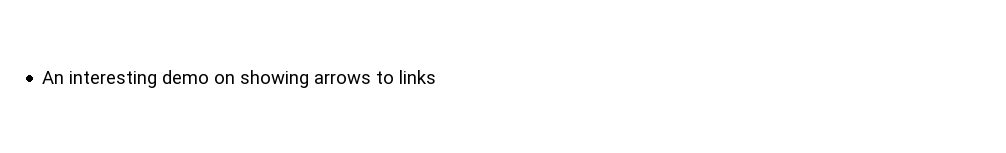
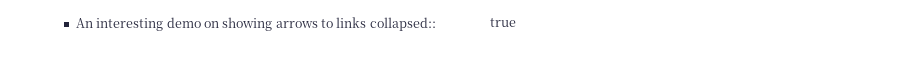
- An interesting demo on showing arrows to links
+ An interesting demo on showing arrows to links collapsed:: true

